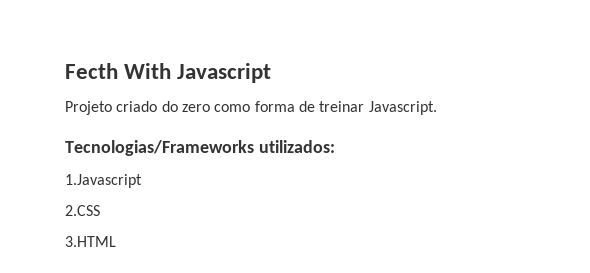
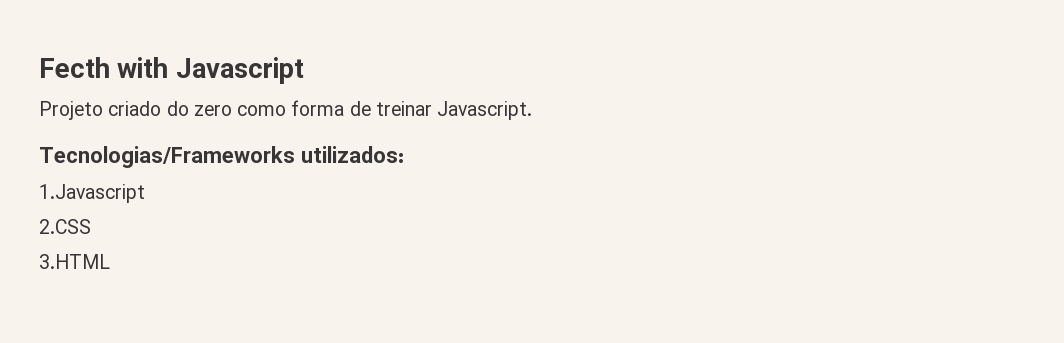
- Fecth With Javascript
+ Fecth with Javascript

